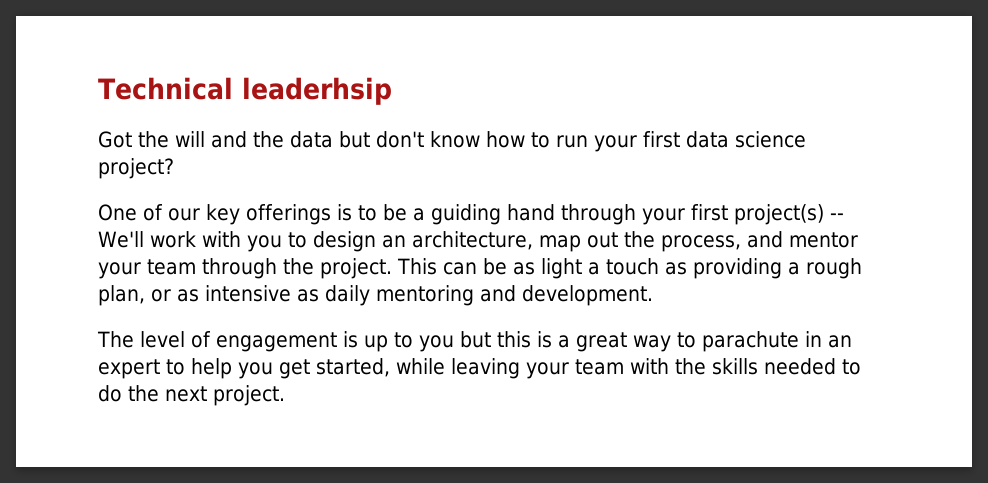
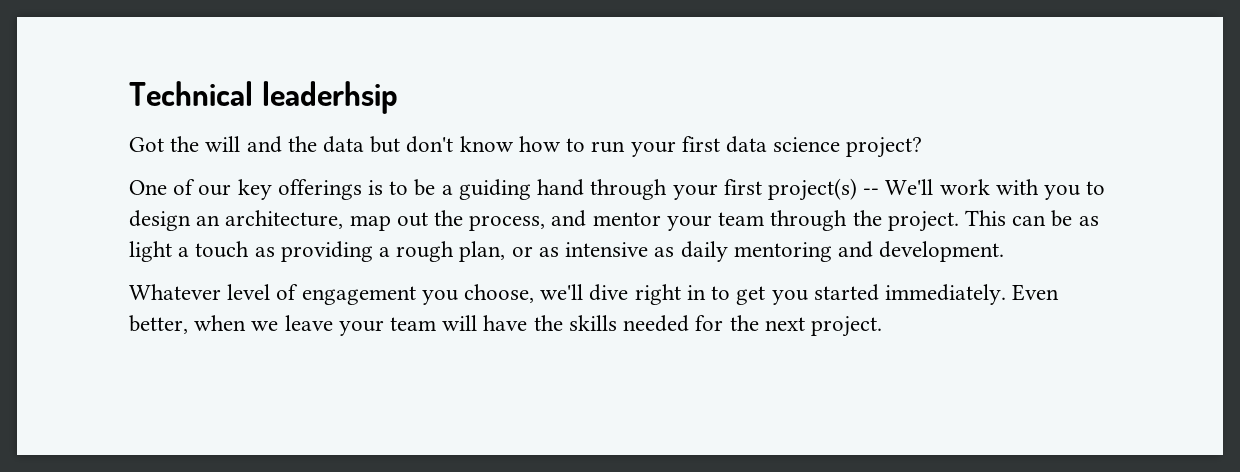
- The level of engagement is up to you but this is a great way to parachute in an expert to help you get started, while leaving your team with the skills needed to do the next project.
+ Whatever level of engagement you choose, we'll dive right in to get you started immediately. Even better, when we leave your team will have the skills needed for the next project.

